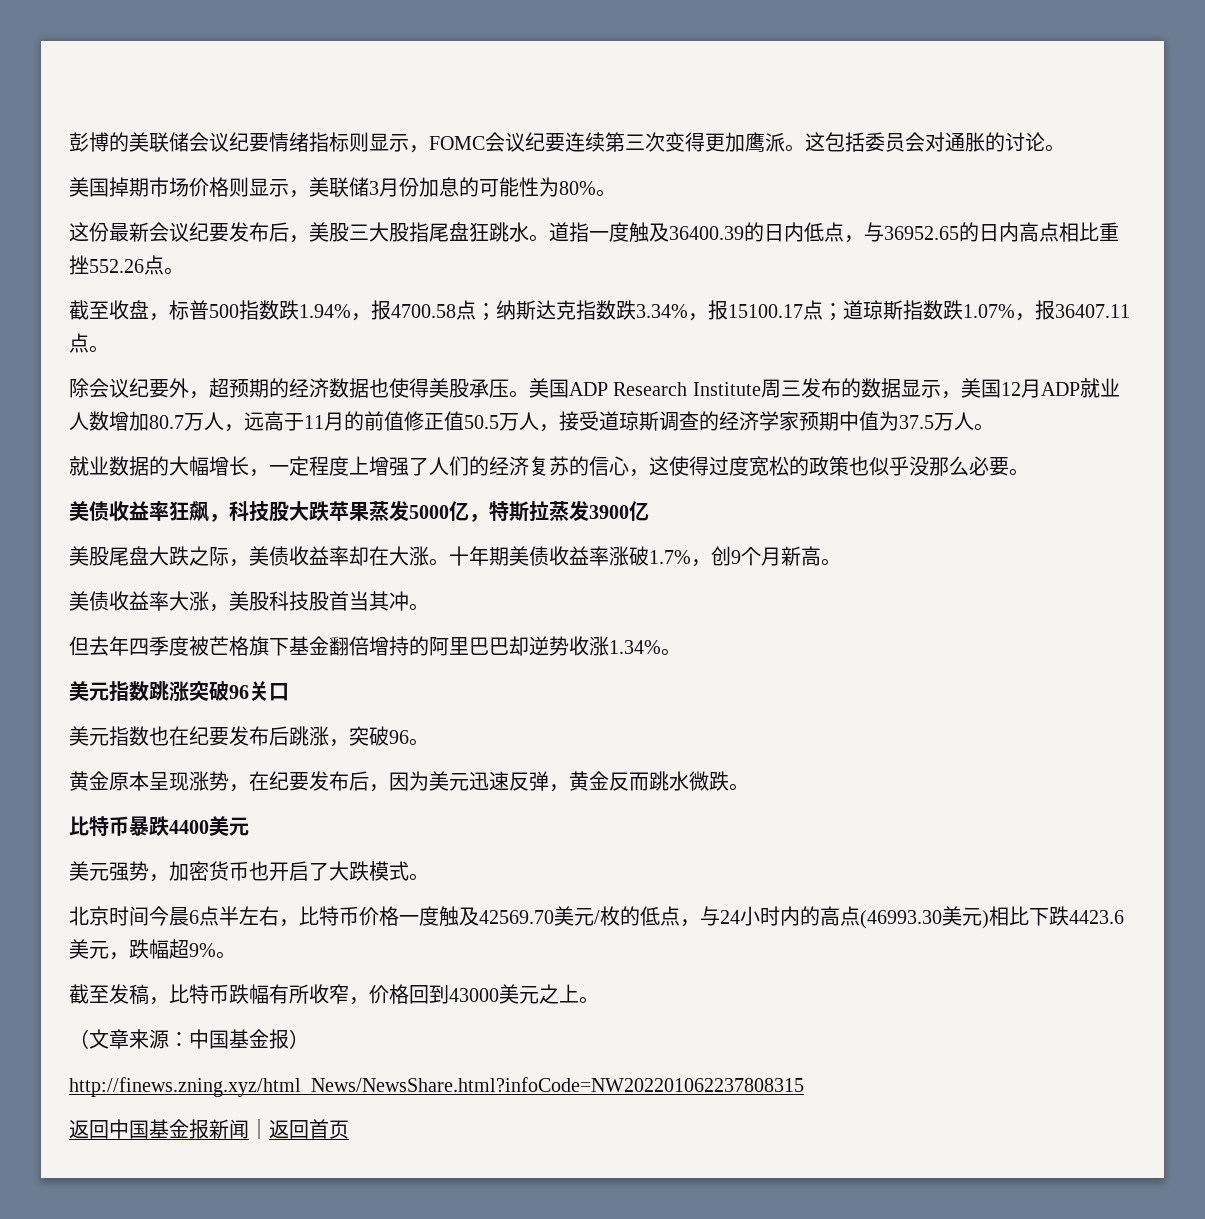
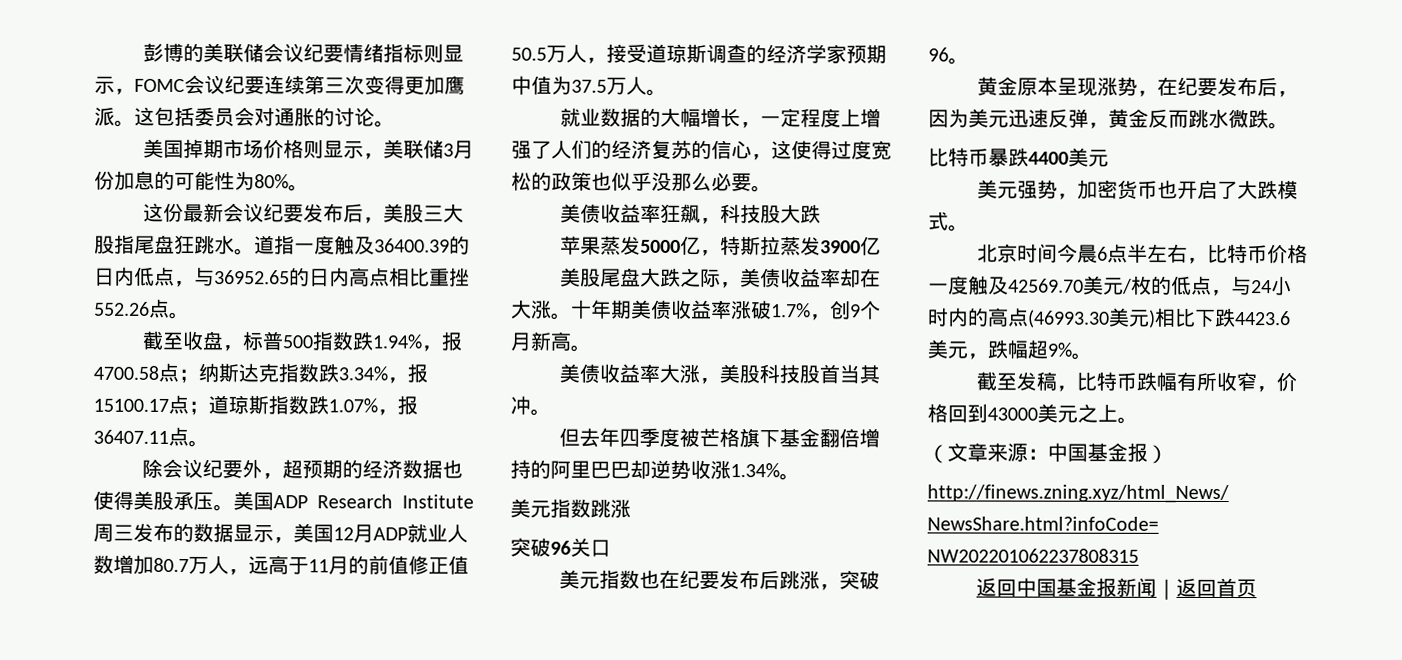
- 美债收益率狂飙，科技股大跌苹果蒸发5000亿，特斯拉蒸发3900亿
+ 美债收益率狂飙，科技股大跌
+ 苹果蒸发5000亿，特斯拉蒸发3900亿
- 美元指数跳涨突破96关口
+ 美元指数跳涨
+ 突破96关口

